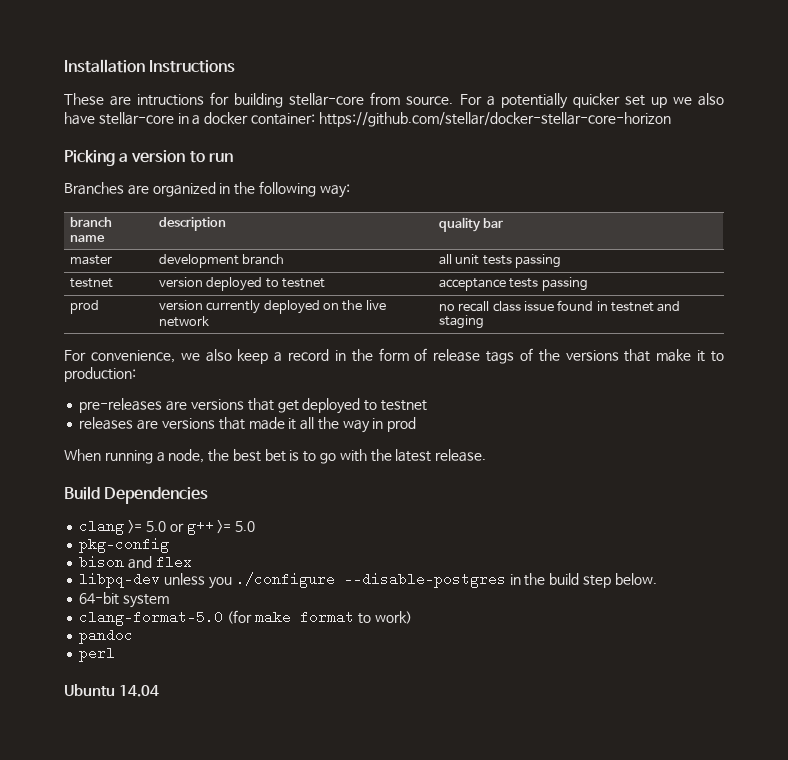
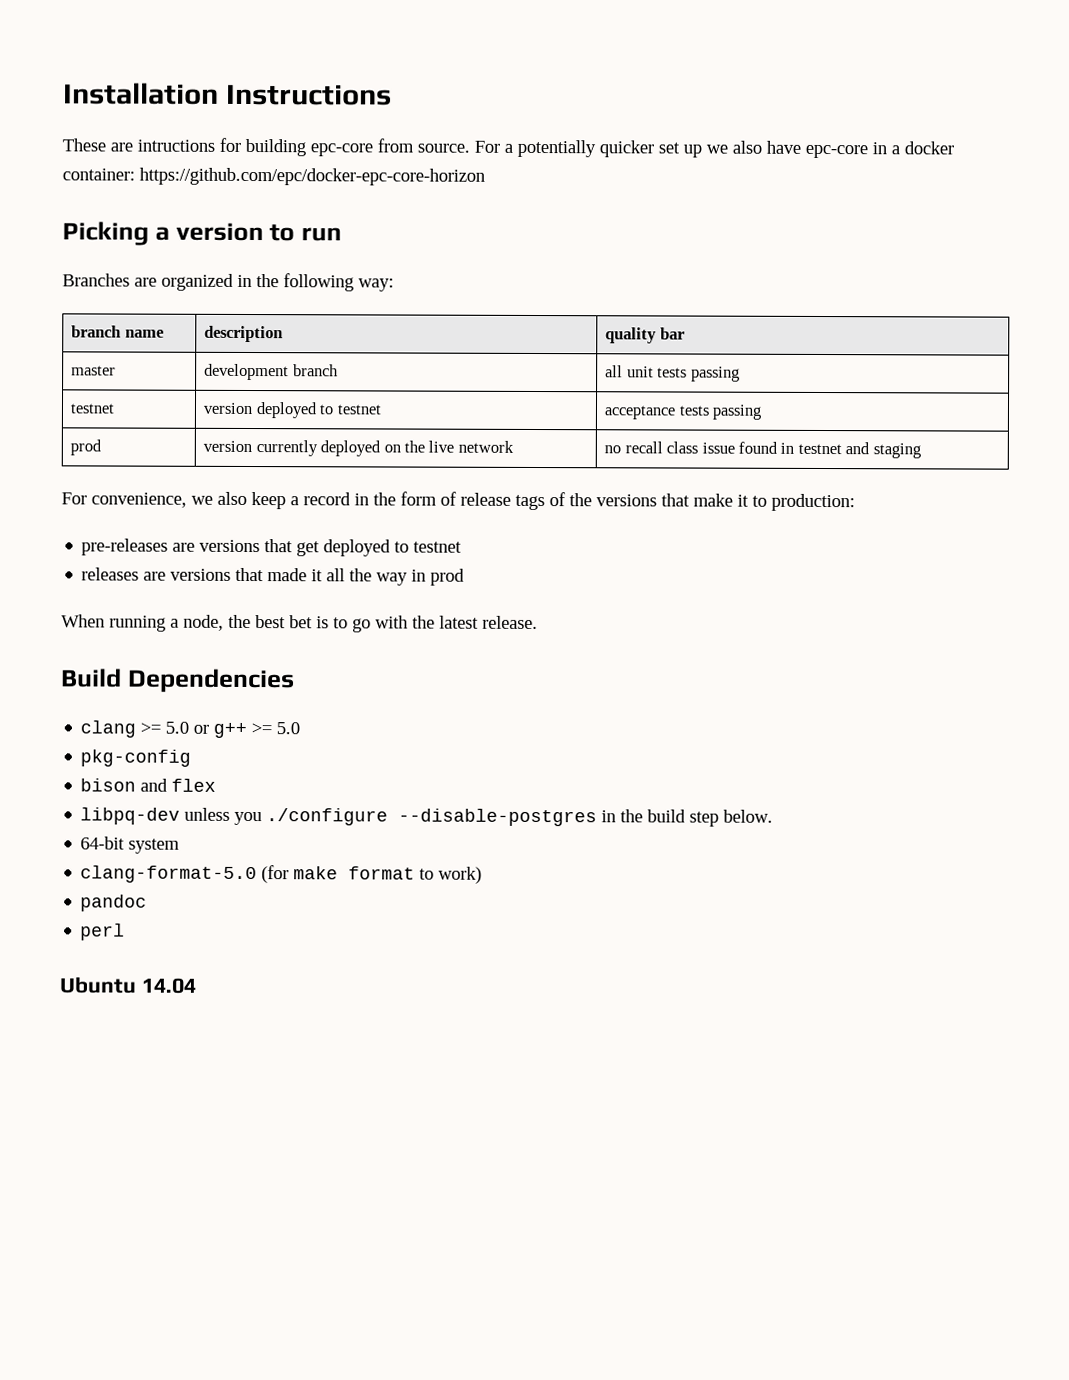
- These are intructions for building stellar-core from source.
+ These are intructions for building epc-core from source.
- For a potentially quicker set up we also have stellar-core in a docker container: https://github.com/stellar/docker-stellar-core-horizon
+ For a potentially quicker set up we also have epc-core in a docker container: https://github.com/epc/docker-epc-core-horizon

